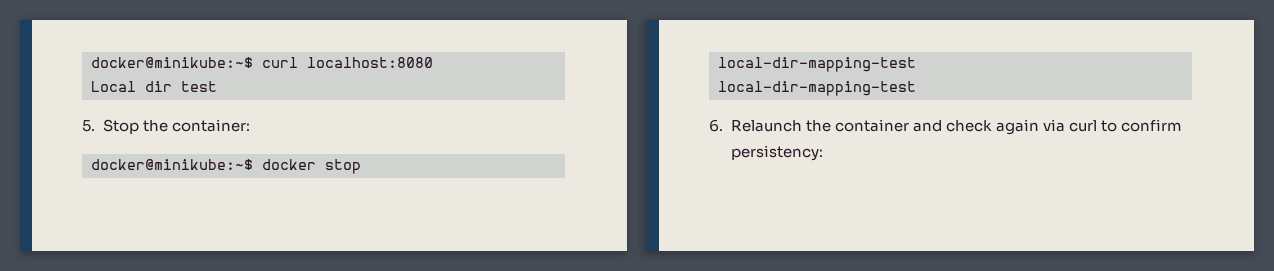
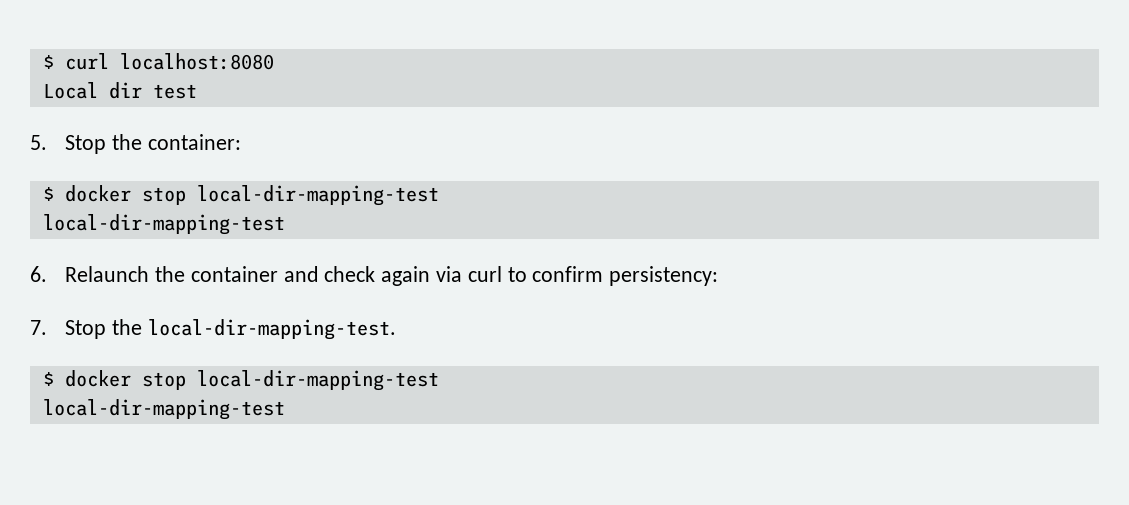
- docker@minikube:~$ curl localhost:8080
+ $ curl localhost:8080
  5. Stop the container:
- docker@minikube:~$ docker stop local-dir-mapping-test
+ $ docker stop local-dir-mapping-test
+ 7. Stop the local-dir-mapping-test.
+ $ docker stop local-dir-mapping-test
+ local-dir-mapping-test

